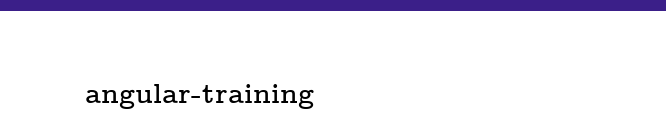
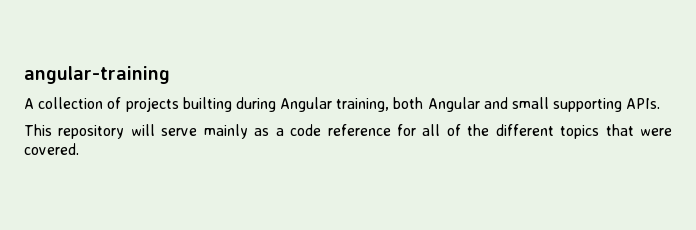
+ A collection of projects builting during Angular training, both Angular and small supporting APIs.
+ This repository will serve mainly as a code reference for all of the different topics that were covered.

